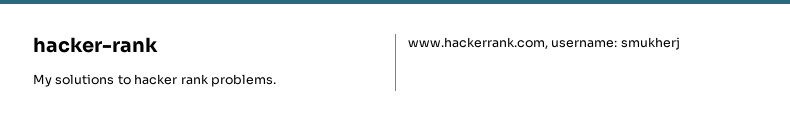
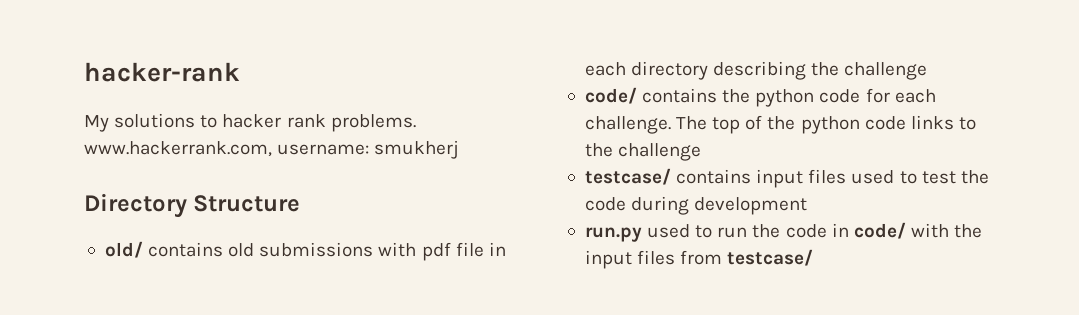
+ Directory Structure
+ old/ contains old submissions with pdf file in each directory describing the challenge
+ code/ contains the python code for each challenge. The top of the python code links to the challenge
+ testcase/ contains input files used to test the code during development
+ run.py used to run the code in code/ with the input files from testcase/

